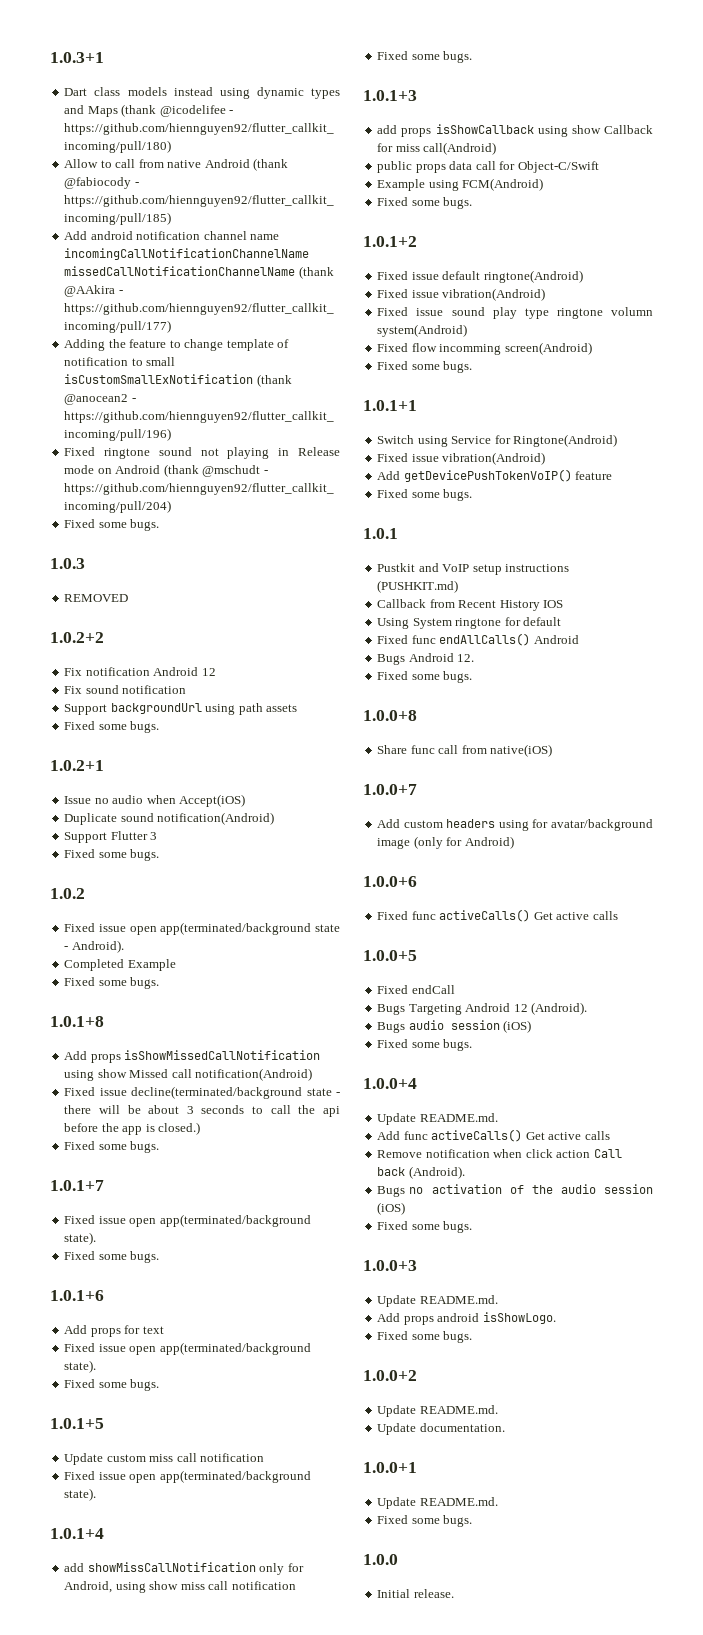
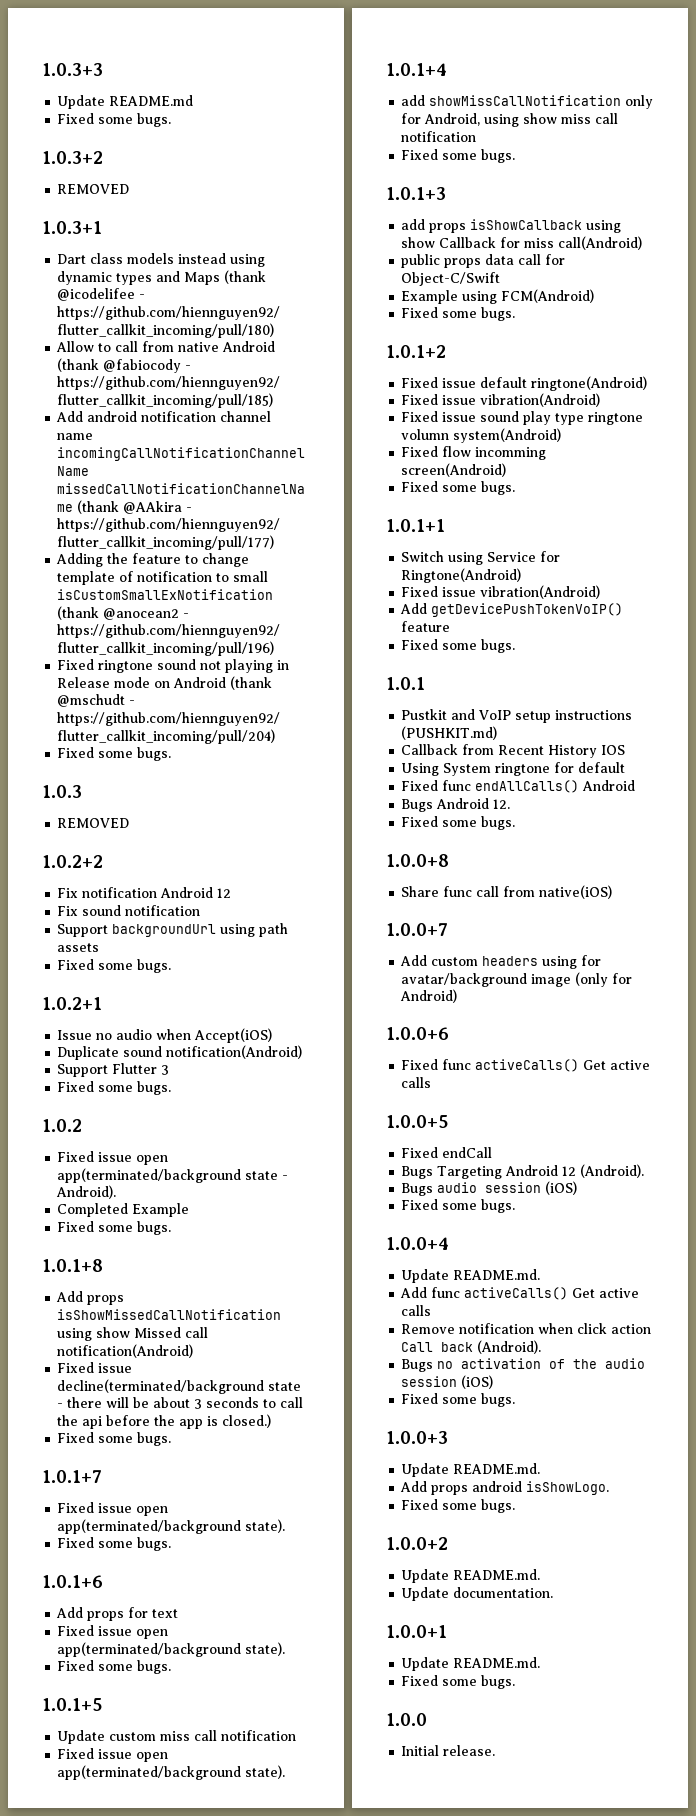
+ 1.0.3+3
+ Update README.md
+ Fixed some bugs.
+ 1.0.3+2
+ REMOVED

